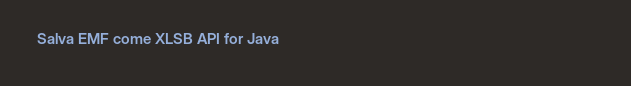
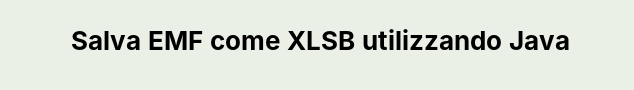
- Salva EMF come XLSB API for Java
+ Salva EMF come XLSB utilizzando Java

